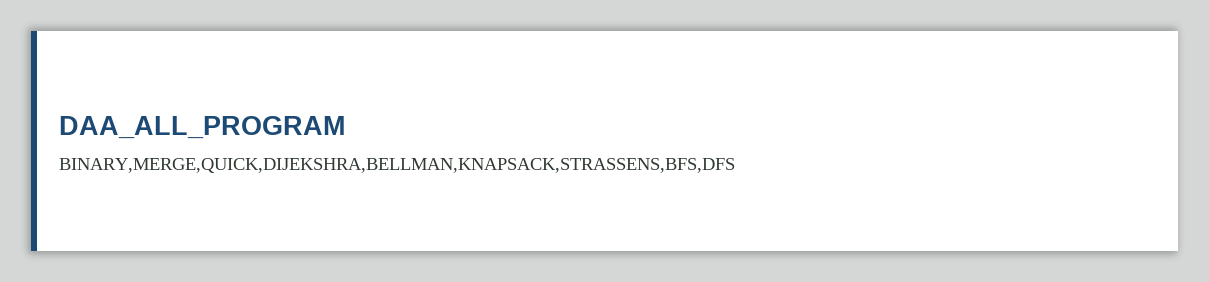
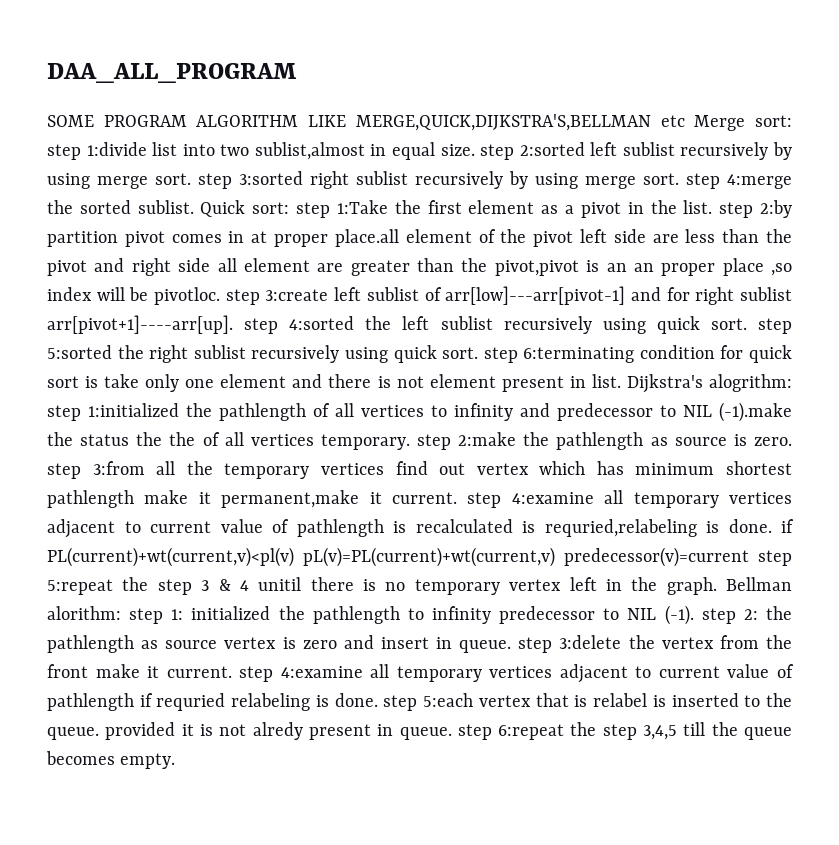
- BINARY,MERGE,QUICK,DIJEKSHRA,BELLMAN,KNAPSACK,STRASSENS,BFS,DFS
+ SOME PROGRAM ALGORITHM LIKE MERGE,QUICK,DIJKSTRA'S,BELLMAN etc Merge sort: step 1:divide list into two sublist,almost in equal size. step 2:sorted left sublist recursively by using merge sort. step 3:sorted right sublist recursively by using merge sort. step 4:merge the sorted sublist. Quick sort: step 1:Take the first element as a pivot in the list. step 2:by partition pivot comes in at proper place.all element of the pivot left side are less than the pivot and right side all element are greater than the pivot,pivot is an an proper place ,so index will be pivotloc. step 3:create left sublist of arr[low]---arr[pivot-1] and for right sublist arr[pivot+1]----arr[up]. step 4:sorted the left sublist recursively using quick sort. step 5:sorted the right sublist recursively using quick sort. step 6:terminating condition for quick sort is take only one element and there is not element present in list. Dijkstra's alogrithm: step 1:initialized the pathlength of all vertices to infinity and predecessor to NIL (-1).make the status the the of all vertices temporary. step 2:make the pathlength as source is zero. step 3:from all the temporary vertices find out vertex which has minimum shortest pathlength make it permanent,make it current. step 4:examine all temporary vertices adjacent to current value of pathlength is recalculated is requried,relabeling is done. if PL(current)+wt(current,v)<pl(v) pL(v)=PL(current)+wt(current,v) predecessor(v)=current step 5:repeat the step 3 & 4 unitil there is no temporary vertex left in the graph. Bellman alorithm: step 1: initialized the pathlength to infinity predecessor to NIL (-1). step 2: the pathlength as source vertex is zero and insert in queue. step 3:delete the vertex from the front make it current. step 4:examine all temporary vertices adjacent to current value of pathlength if requried relabeling is done. step 5:each vertex that is relabel is inserted to the queue. provided it is not alredy present in queue. step 6:repeat the step 3,4,5 till the queue becomes empty.

